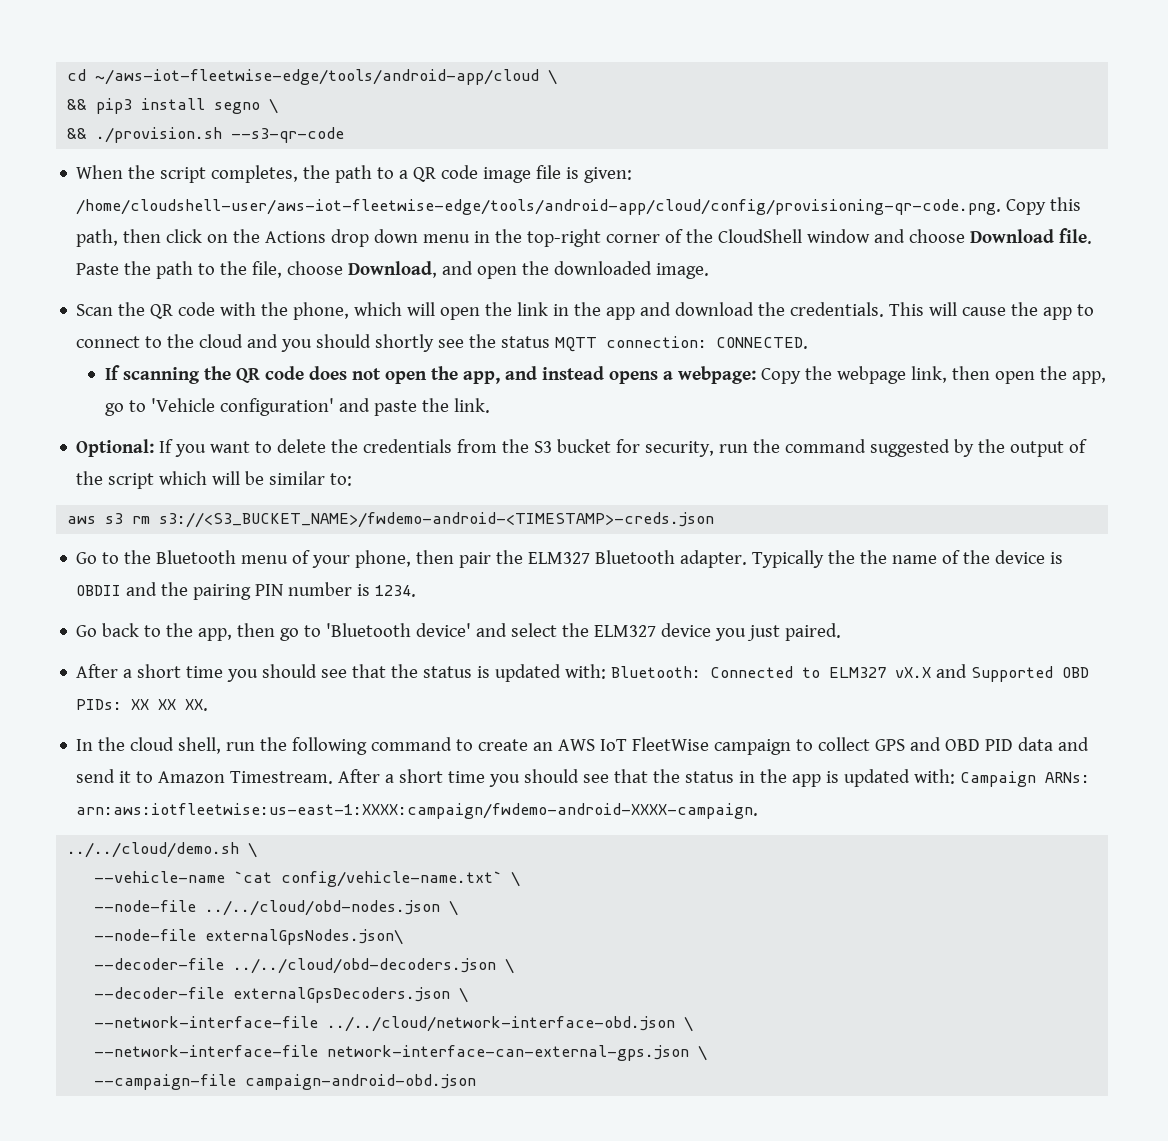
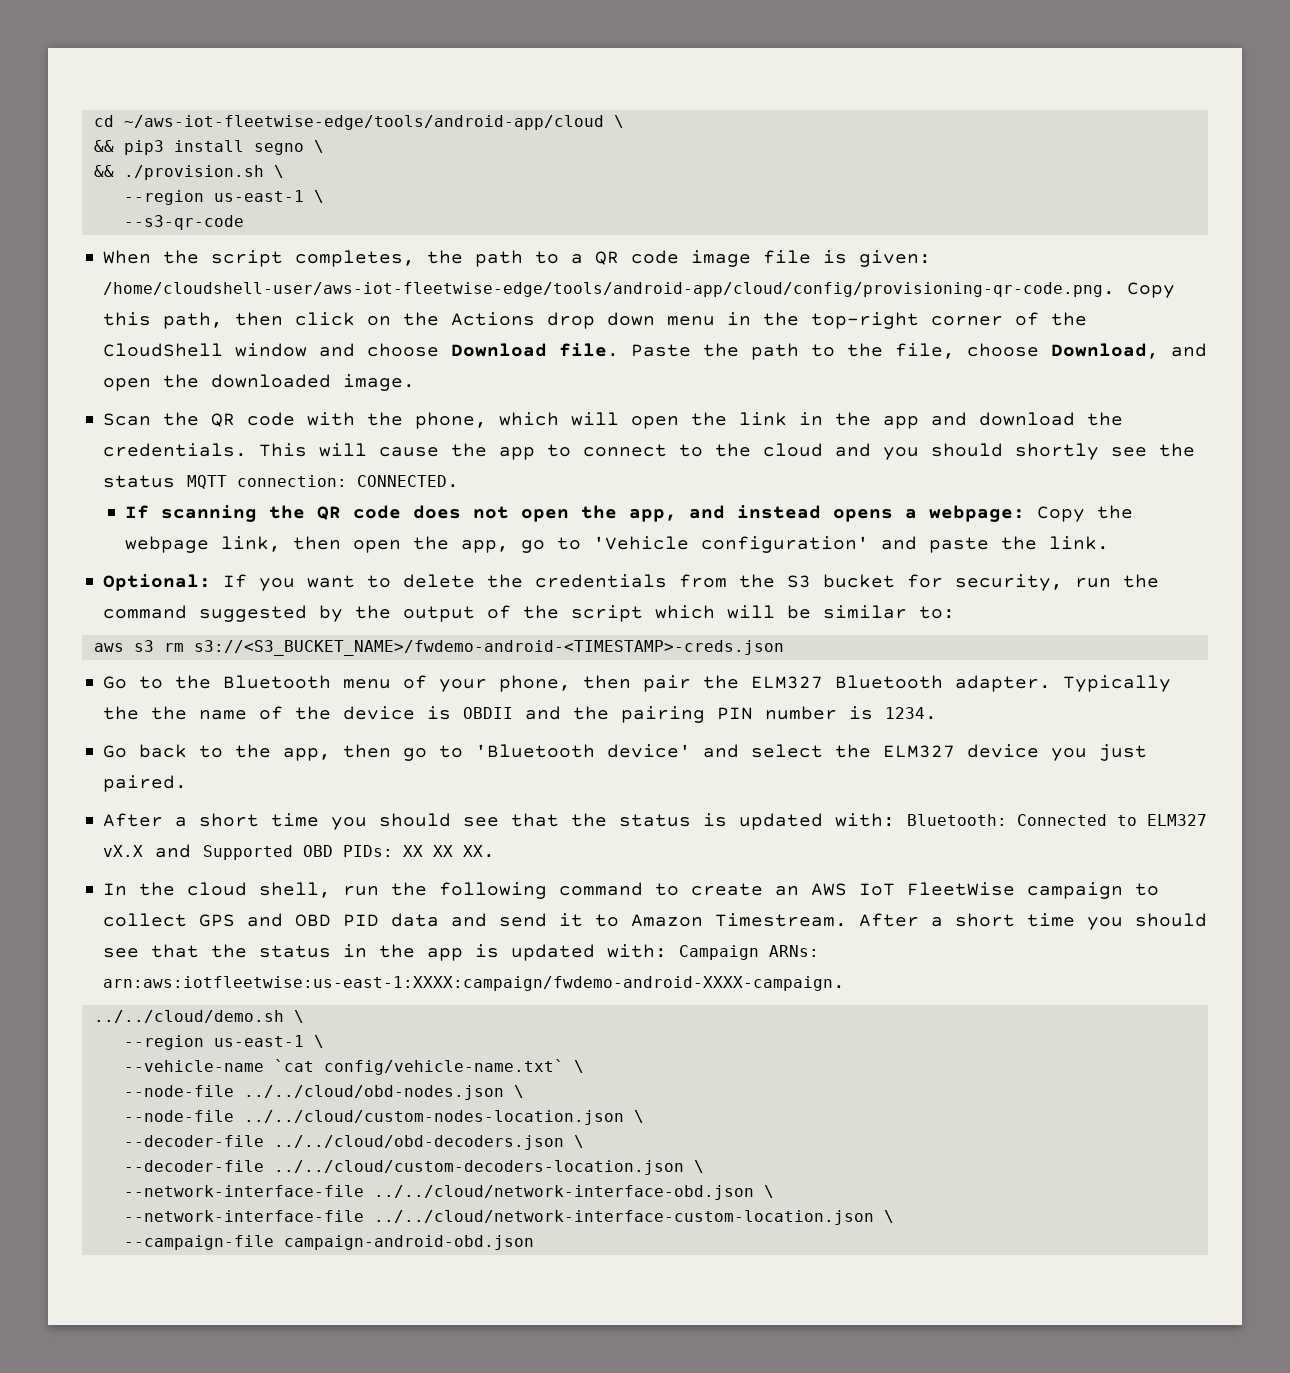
- && ./provision.sh --s3-qr-code
+ && ./provision.sh \
+ --region us-east-1 \
+ --s3-qr-code
  ../../cloud/demo.sh \
+ --region us-east-1 \
- --node-file externalGpsNodes.json\
+ --node-file ../../cloud/custom-nodes-location.json \
- --decoder-file externalGpsDecoders.json \
+ --decoder-file ../../cloud/custom-decoders-location.json \
- --network-interface-file network-interface-can-external-gps.json \
+ --network-interface-file ../../cloud/network-interface-custom-location.json \

